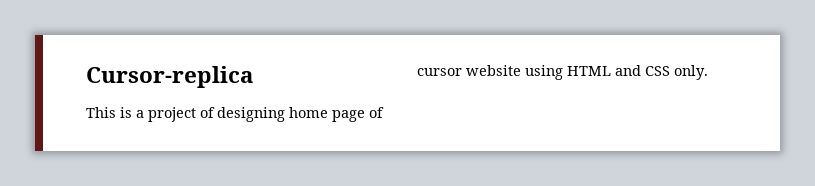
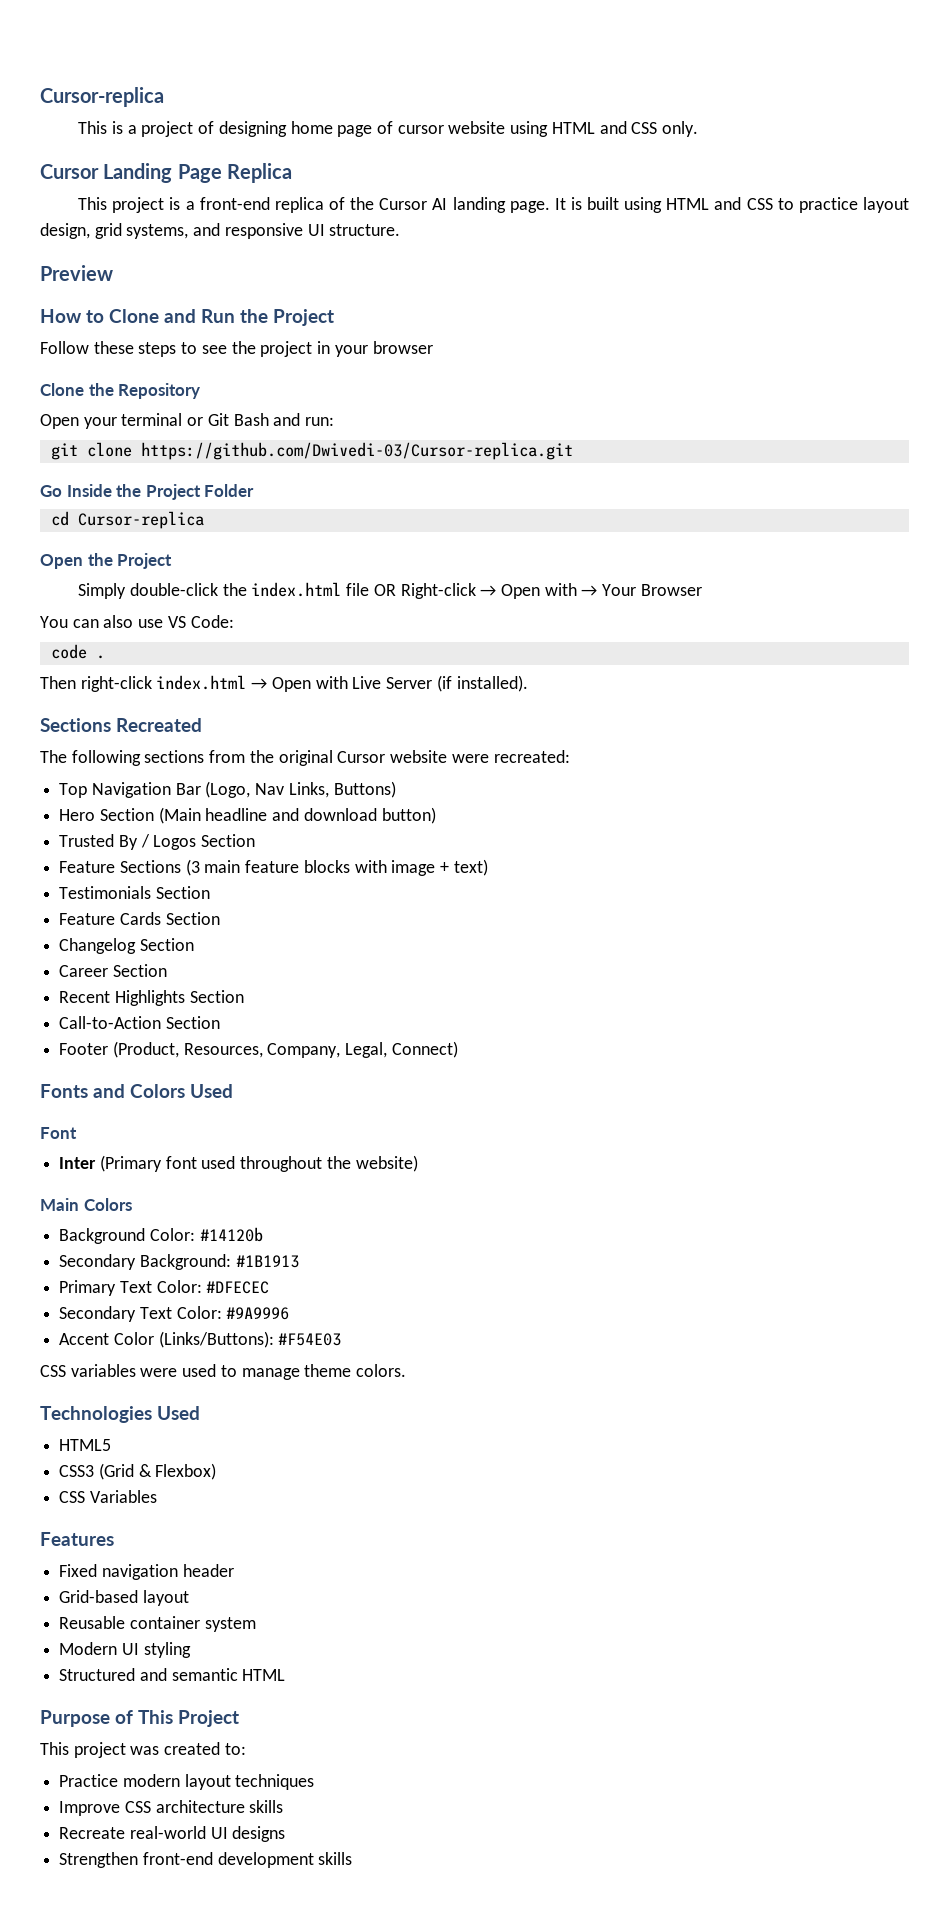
+ Cursor Landing Page Replica
+ This project is a front-end replica of the Cursor AI landing page. It is built using HTML and CSS to practice layout design, grid systems, and responsive UI structure.
+ Preview
+ How to Clone and Run the Project
+ Follow these steps to see the project in your browser
+ Clone the Repository
+ Open your terminal or Git Bash and run:
+ git clone https://github.com/Dwivedi-03/Cursor-replica.git
+ Go Inside the Project Folder
+ cd Cursor-replica
+ Open the Project
+ Simply double-click the index.html file OR Right-click → Open with → Your Browser
+ You can also use VS Code:
+ code .
+ Then right-click index.html → Open with Live Server (if installed).
+ Sections Recreated
+ The following sections from the original Cursor website were recreated:
+ Top Navigation Bar (Logo, Nav Links, Buttons)
+ Hero Section (Main headline and download button)
+ Trusted By / Logos Section
+ Feature Sections (3 main feature blocks with image + text)
+ Testimonials Section
+ Feature Cards Section
+ Changelog Section
+ Career Section
+ Recent Highlights Section
+ Call-to-Action Section
+ Footer (Product, Resources, Company, Legal, Connect)
+ Fonts and Colors Used
+ Font
+ Inter (Primary font used throughout the website)
+ Main Colors
+ Background Color: #14120b
+ Secondary Background: #1B1913
+ Primary Text Color: #DFECEC
+ Secondary Text Color: #9A9996
+ Accent Color (Links/Buttons): #F54E03
+ CSS variables were used to manage theme colors.
+ Technologies Used
+ HTML5
+ CSS3 (Grid & Flexbox)
+ CSS Variables
+ Features
+ Fixed navigation header
+ Grid-based layout
+ Reusable container system
+ Modern UI styling
+ Structured and semantic HTML
+ Purpose of This Project
+ This project was created to:
+ Practice modern layout techniques
+ Improve CSS architecture skills
+ Recreate real-world UI designs
+ Strengthen front-end development skills

